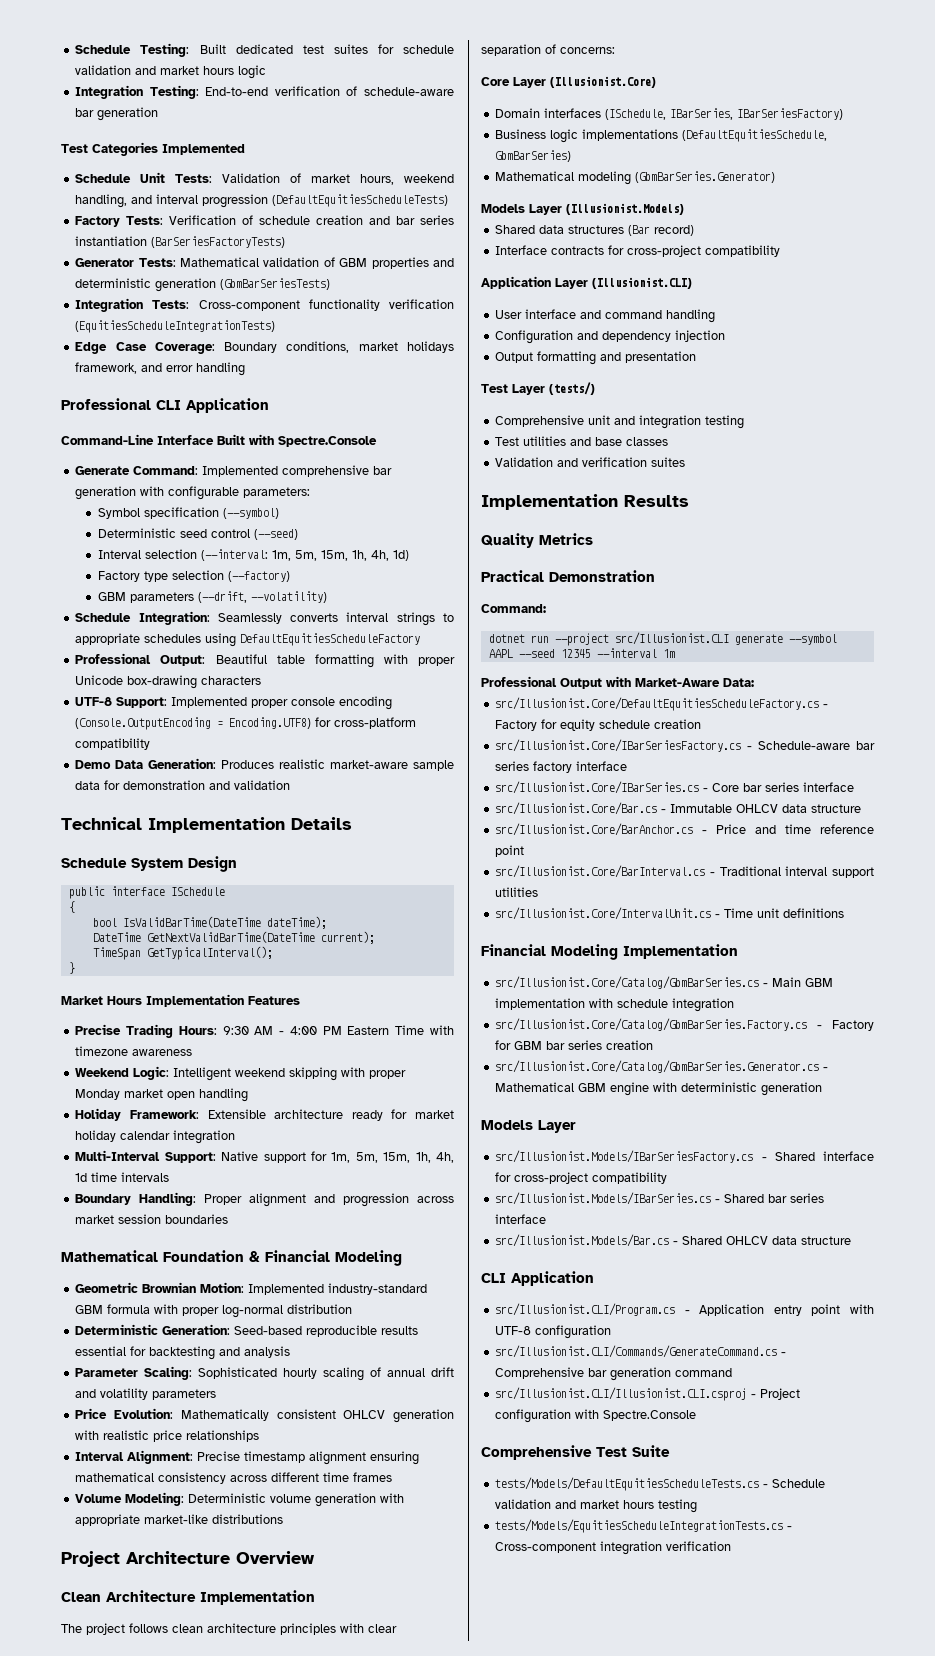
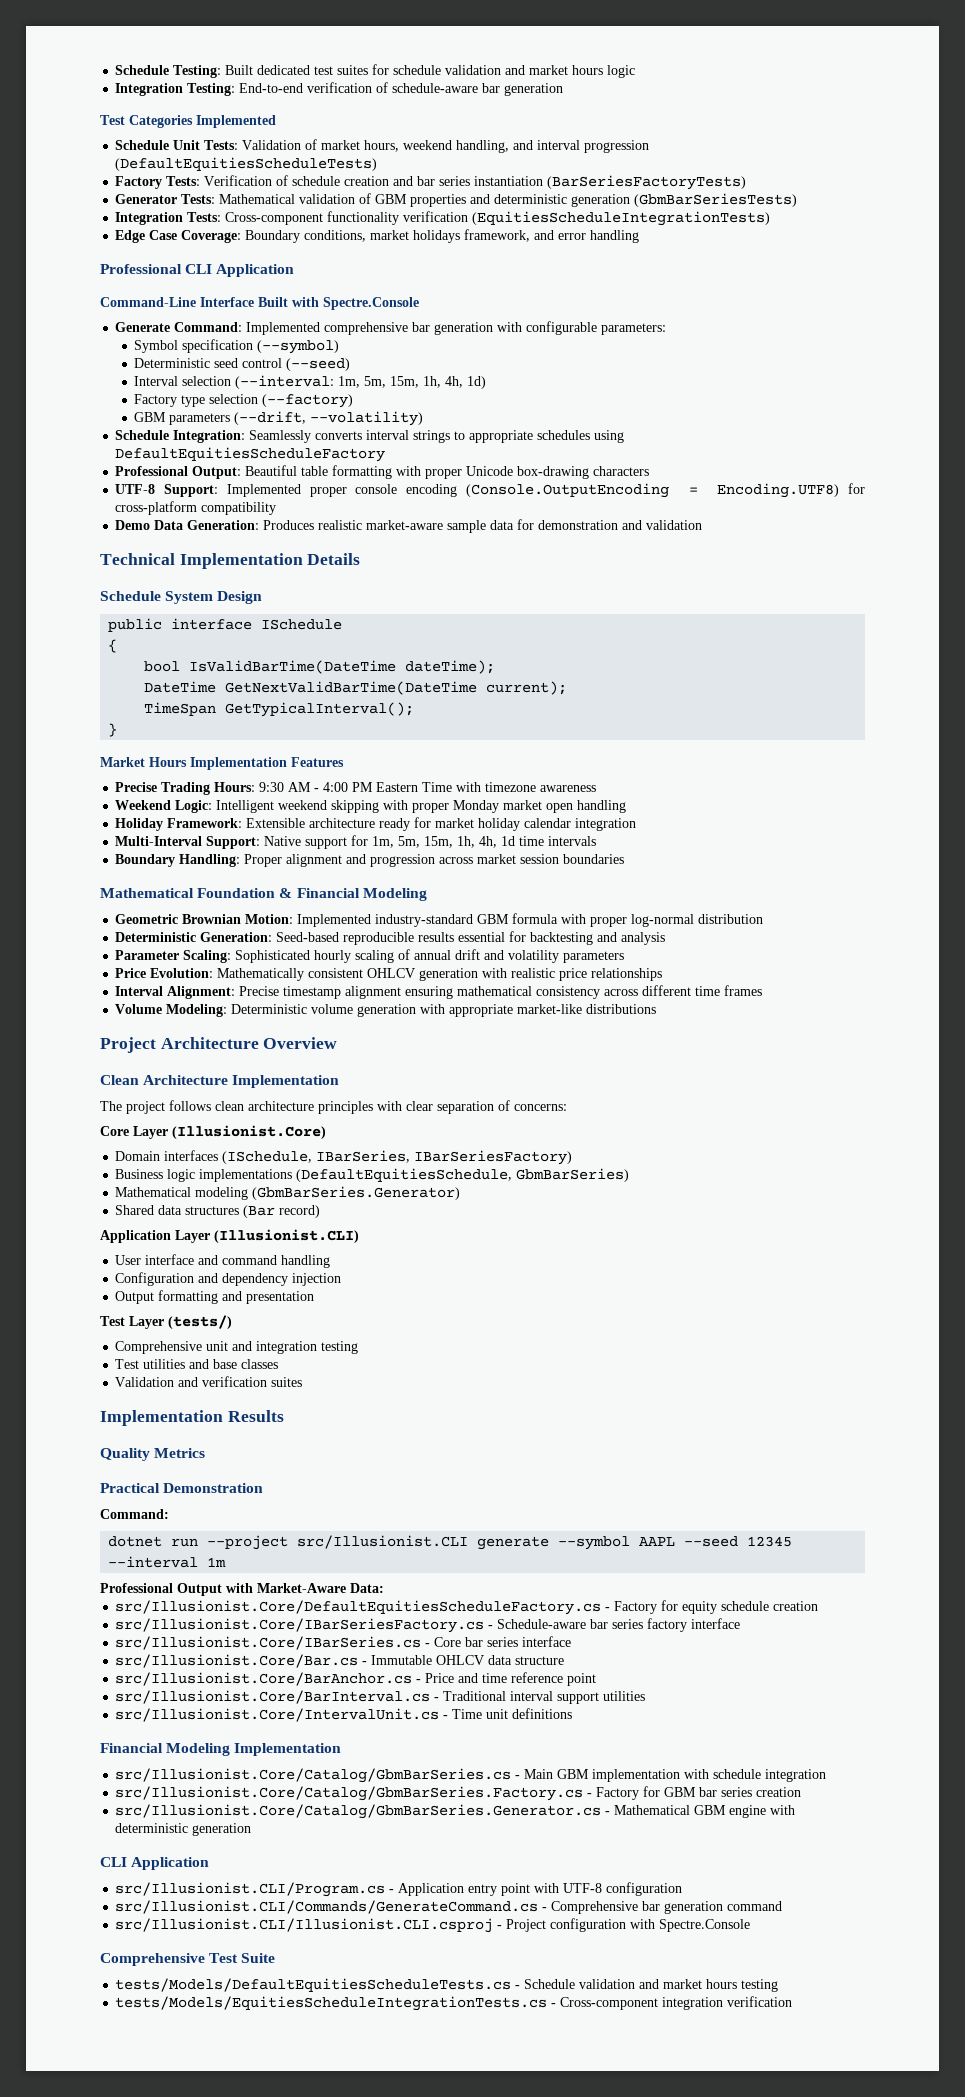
- Models Layer (Illusionist.Models)
- Interface contracts for cross-project compatibility
  src/Illusionist.Core/Catalog/GbmBarSeries.Generator.cs - Mathematical GBM engine with deterministic generation
- Models Layer
- src/Illusionist.Models/IBarSeriesFactory.cs - Shared interface for cross-project compatibility
- src/Illusionist.Models/IBarSeries.cs - Shared bar series interface
- src/Illusionist.Models/Bar.cs - Shared OHLCV data structure

